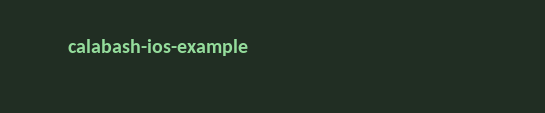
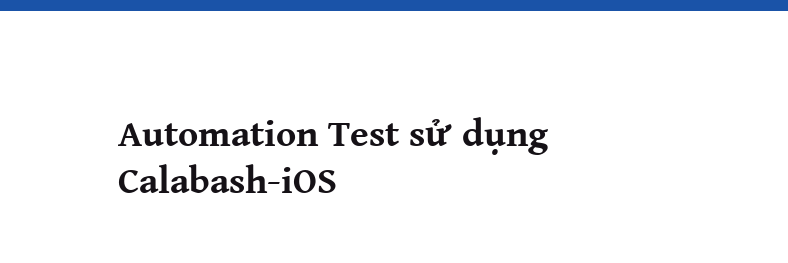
- calabash-ios-example
+ Automation Test sử dụng Calabash-iOS

